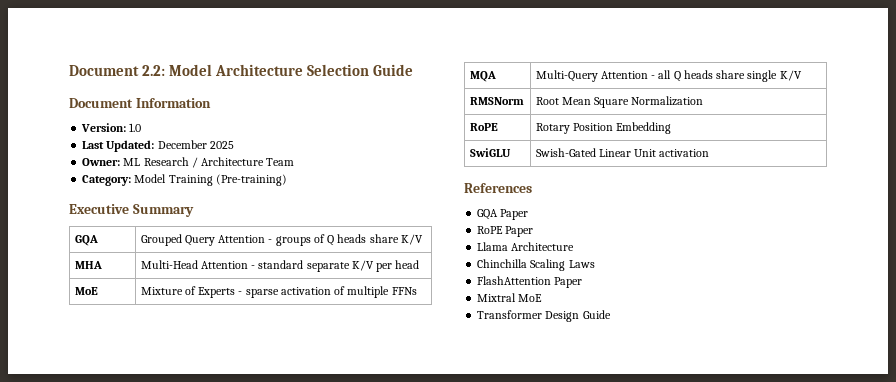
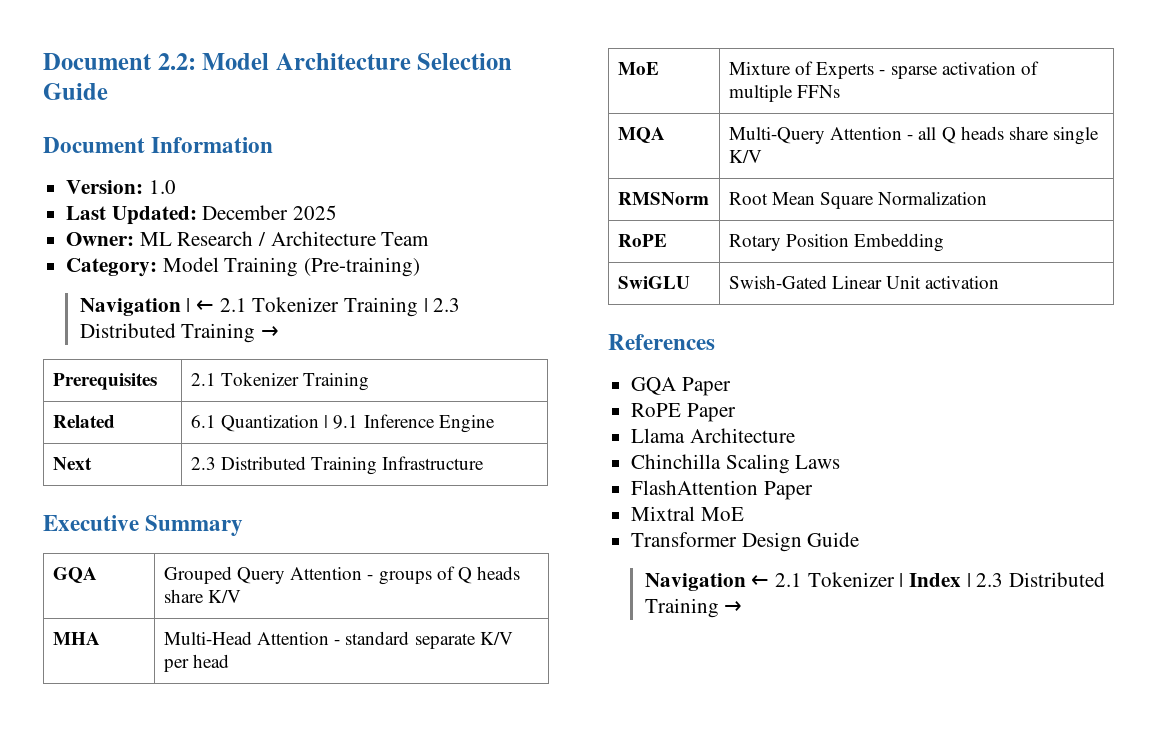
+ Navigation | ← 2.1 Tokenizer Training | 2.3 Distributed Training →
+ Prerequisites | 2.1 Tokenizer Training
+ Related | 6.1 Quantization | 9.1 Inference Engine
+ Next | 2.3 Distributed Training Infrastructure
+ Navigation ← 2.1 Tokenizer | Index | 2.3 Distributed Training →

